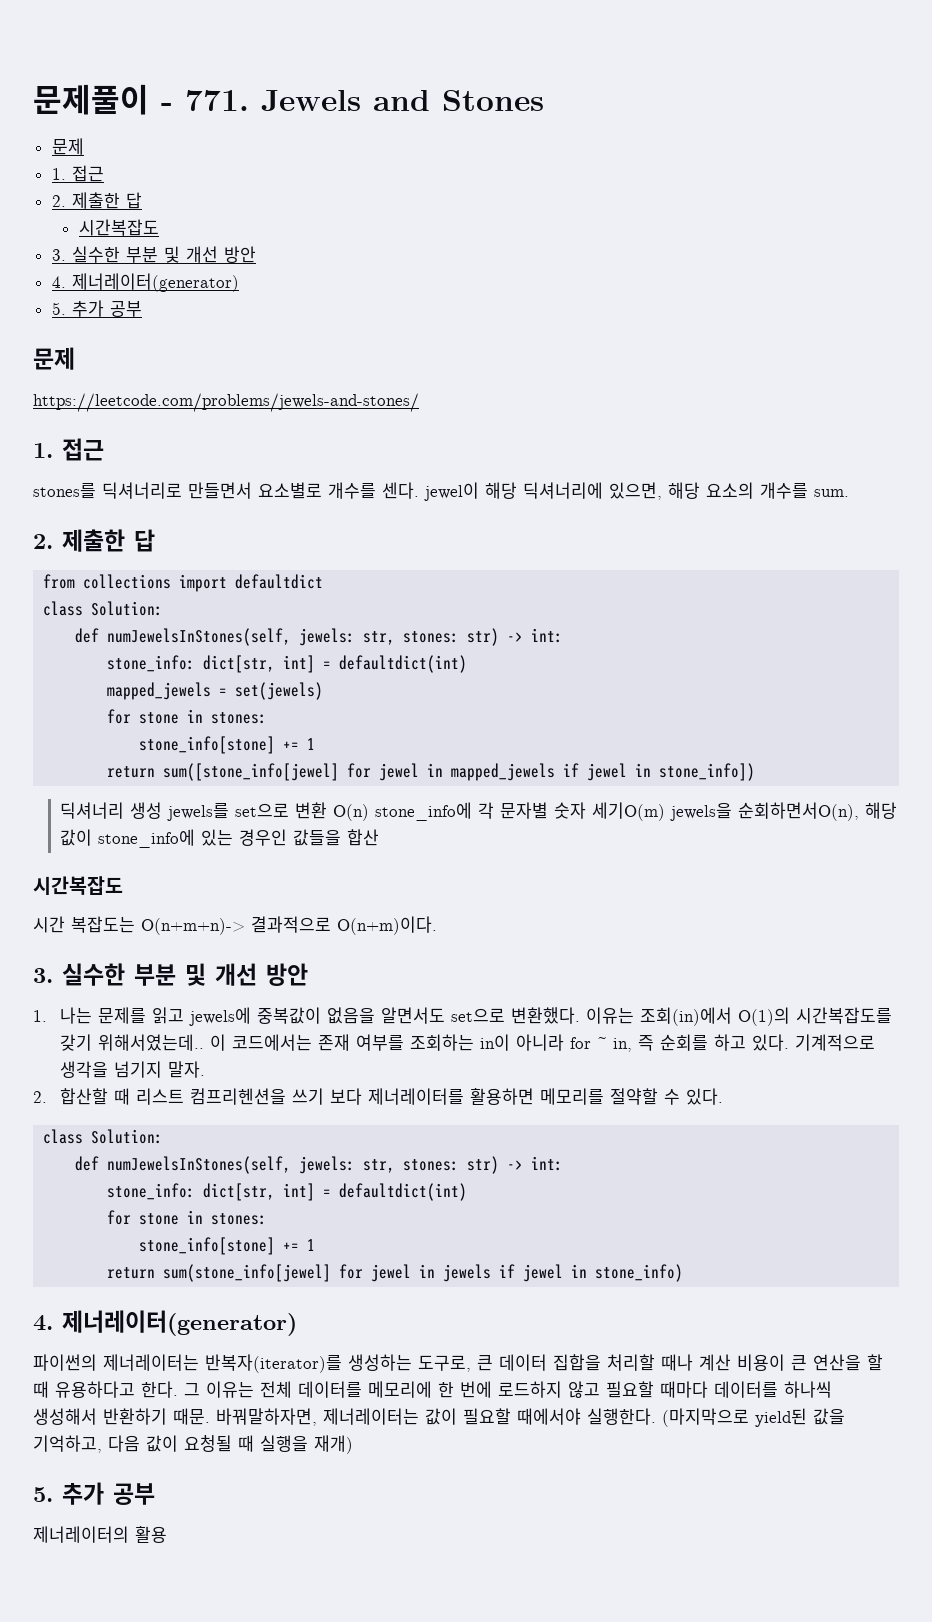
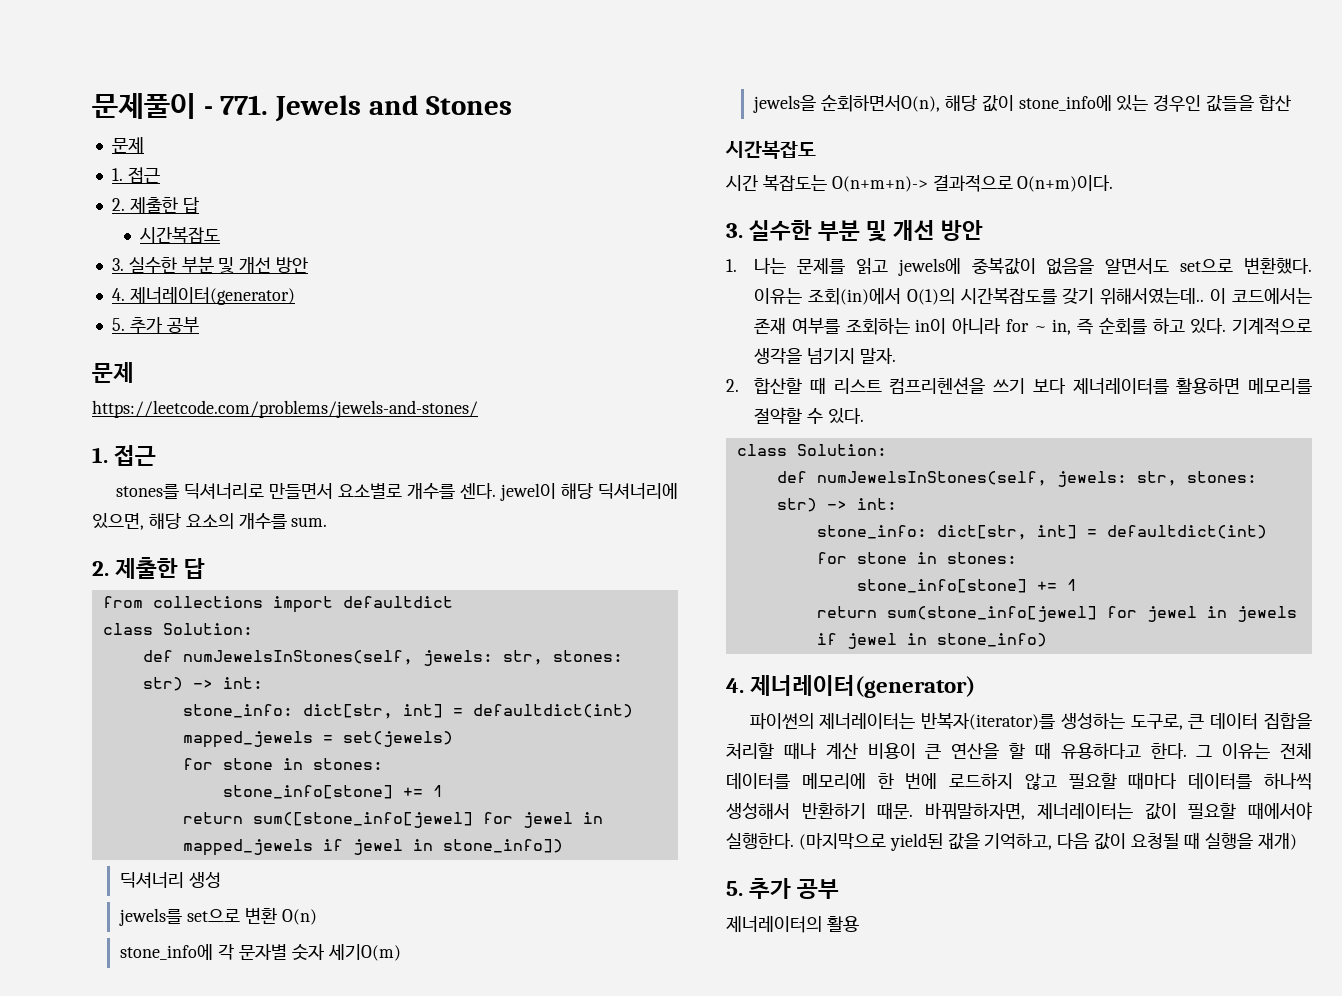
- 딕셔너리 생성 jewels를 set으로 변환 O(n) stone_info에 각 문자별 숫자 세기O(m) jewels을 순회하면서O(n), 해당 값이 stone_info에 있는 경우인 값들을 합산
+ 딕셔너리 생성
+ jewels를 set으로 변환 O(n)
+ stone_info에 각 문자별 숫자 세기O(m)
+ jewels을 순회하면서O(n), 해당 값이 stone_info에 있는 경우인 값들을 합산

